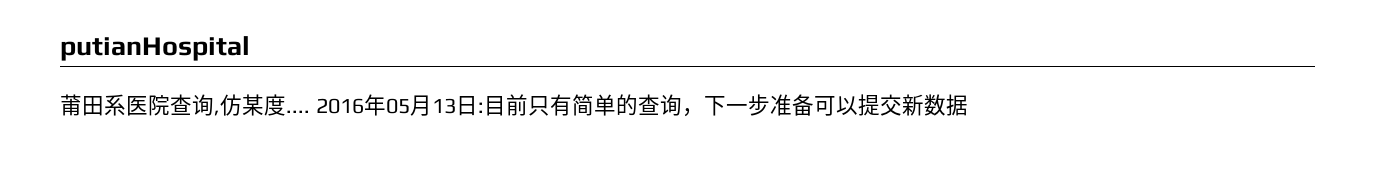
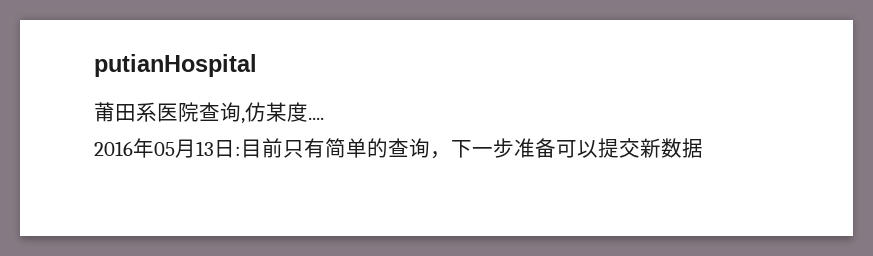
- 莆田系医院查询,仿某度.... 2016年05月13日:目前只有简单的查询，下一步准备可以提交新数据
+ 莆田系医院查询,仿某度....
+ 2016年05月13日:目前只有简单的查询，下一步准备可以提交新数据

